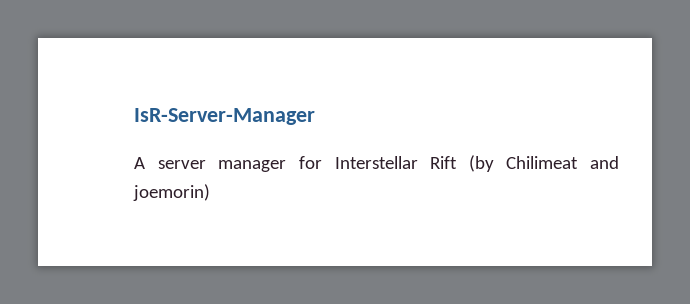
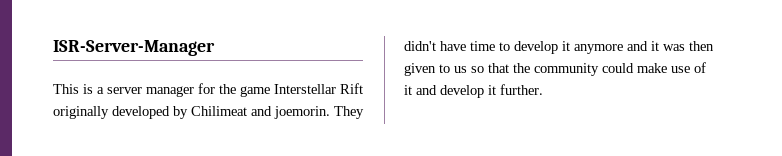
- IsR-Server-Manager
- A server manager for Interstellar Rift (by Chilimeat and joemorin)
+ ISR-Server-Manager
+ This is a server manager for the game Interstellar Rift originally developed by Chilimeat and joemorin. They didn't have time to develop it anymore and it was then given to us so that the community could make use of it and develop it further.

